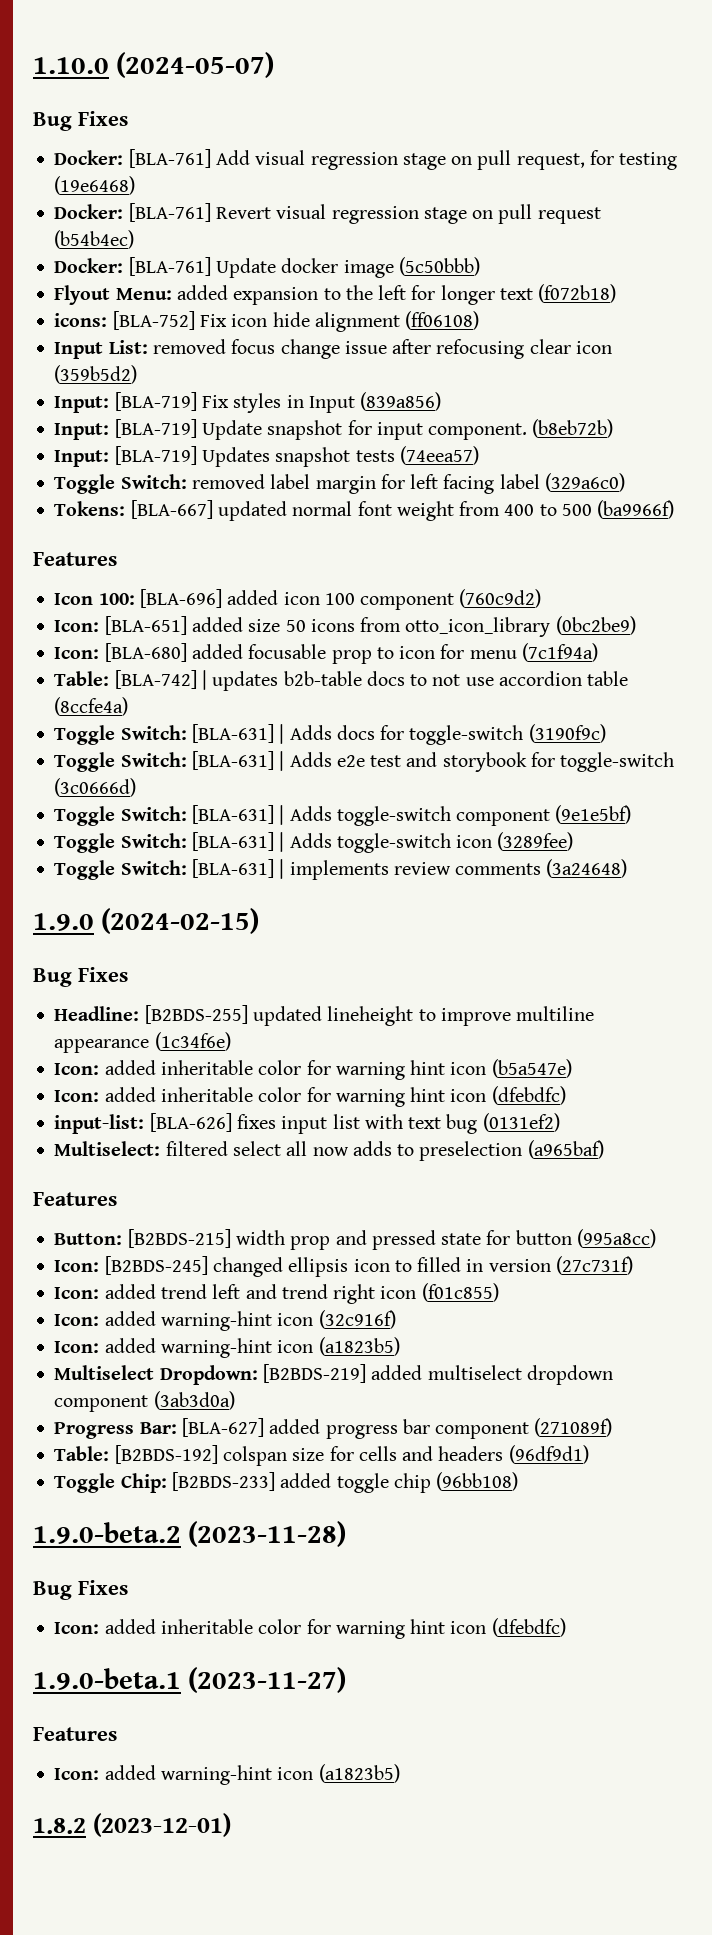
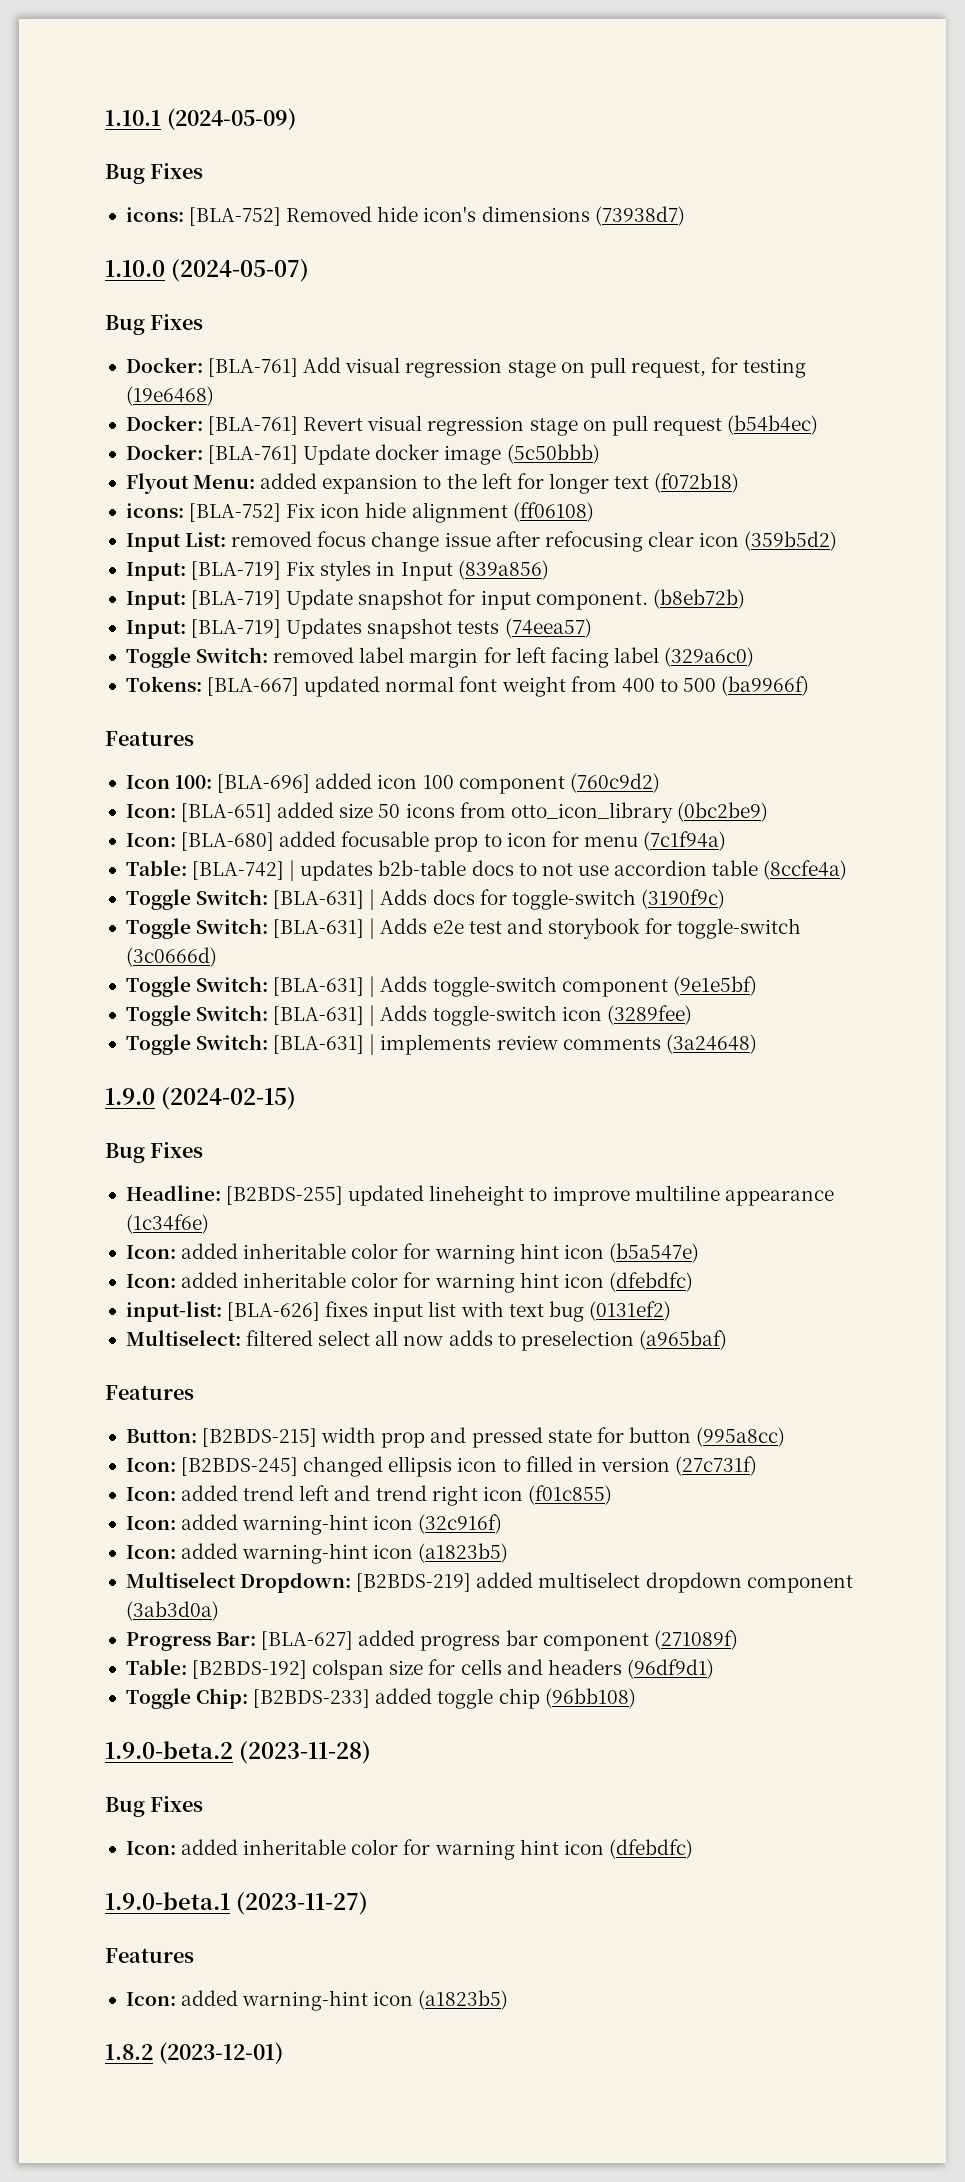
+ 1.10.1 (2024-05-09)
+ Bug Fixes
+ icons: [BLA-752] Removed hide icon's dimensions (73938d7)

